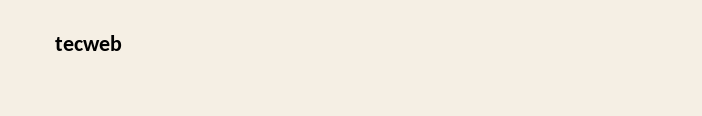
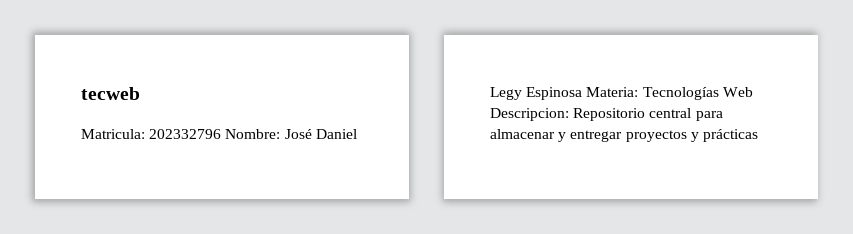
+ Matricula: 202332796 Nombre: José Daniel Legy Espinosa Materia: Tecnologías Web Descripcion: Repositorio central para almacenar y entregar proyectos y prácticas

